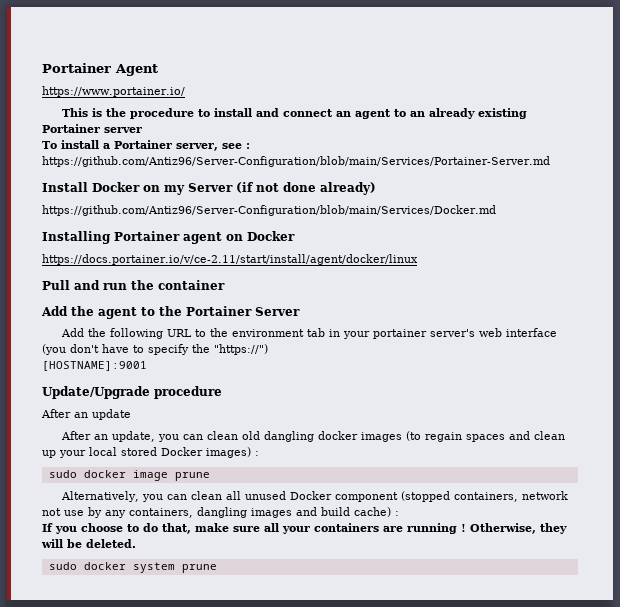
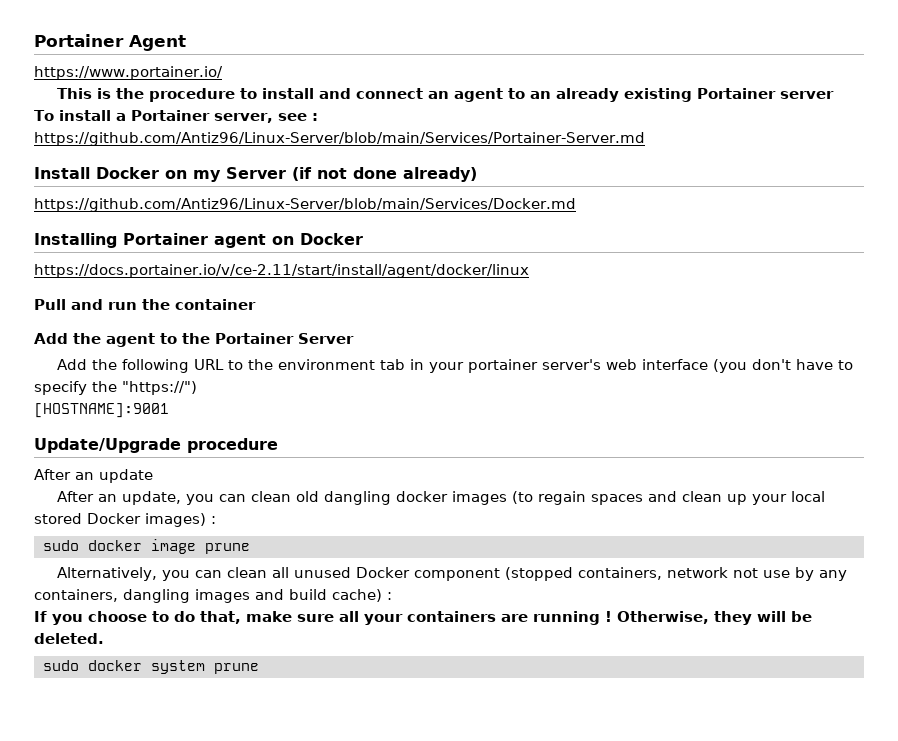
- To install a Portainer server, see : https://github.com/Antiz96/Server-Configuration/blob/main/Services/Portainer-Server.md
+ To install a Portainer server, see : https://github.com/Antiz96/Linux-Server/blob/main/Services/Portainer-Server.md
- https://github.com/Antiz96/Server-Configuration/blob/main/Services/Docker.md
+ https://github.com/Antiz96/Linux-Server/blob/main/Services/Docker.md

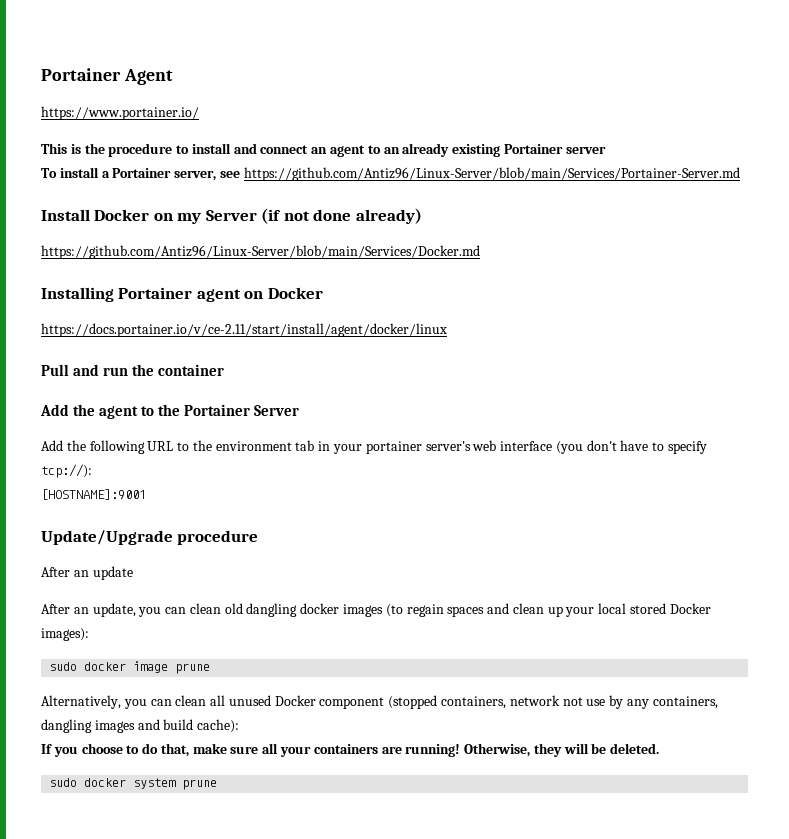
- To install a Portainer server, see : https://github.com/Antiz96/Linux-Server/blob/main/Services/Portainer-Server.md
+ To install a Portainer server, see https://github.com/Antiz96/Linux-Server/blob/main/Services/Portainer-Server.md
- Add the following URL to the environment tab in your portainer server's web interface (you don't have to specify the "https://")
+ Add the following URL to the environment tab in your portainer server's web interface (you don't have to specify tcp://):
- After an update, you can clean old dangling docker images (to regain spaces and clean up your local stored Docker images) :
+ After an update, you can clean old dangling docker images (to regain spaces and clean up your local stored Docker images):
- Alternatively, you can clean all unused Docker component (stopped containers, network not use by any containers, dangling images and build cache) :
+ Alternatively, you can clean all unused Docker component (stopped containers, network not use by any containers, dangling images and build cache):
- If you choose to do that, make sure all your containers are running !
+ If you choose to do that, make sure all your containers are running!

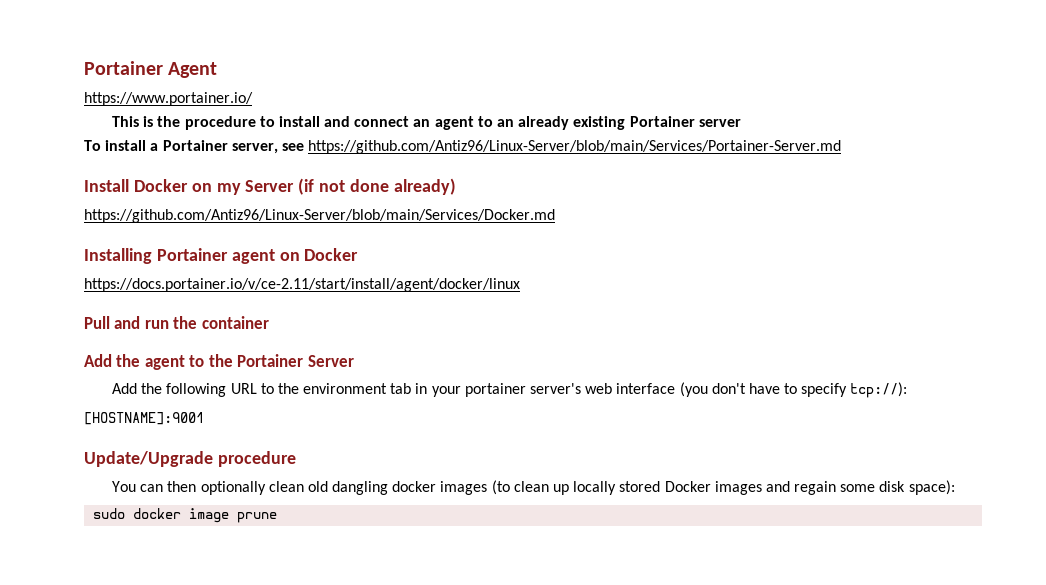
- After an update
- After an update, you can clean old dangling docker images (to regain spaces and clean up your local stored Docker images):
+ You can then optionally clean old dangling docker images (to clean up locally stored Docker images and regain some disk space):
  sudo docker image prune
- Alternatively, you can clean all unused Docker component (stopped containers, network not use by any containers, dangling images and build cache):
- If you choose to do that, make sure all your containers are running! Otherwise, they will be deleted.
- sudo docker system prune

